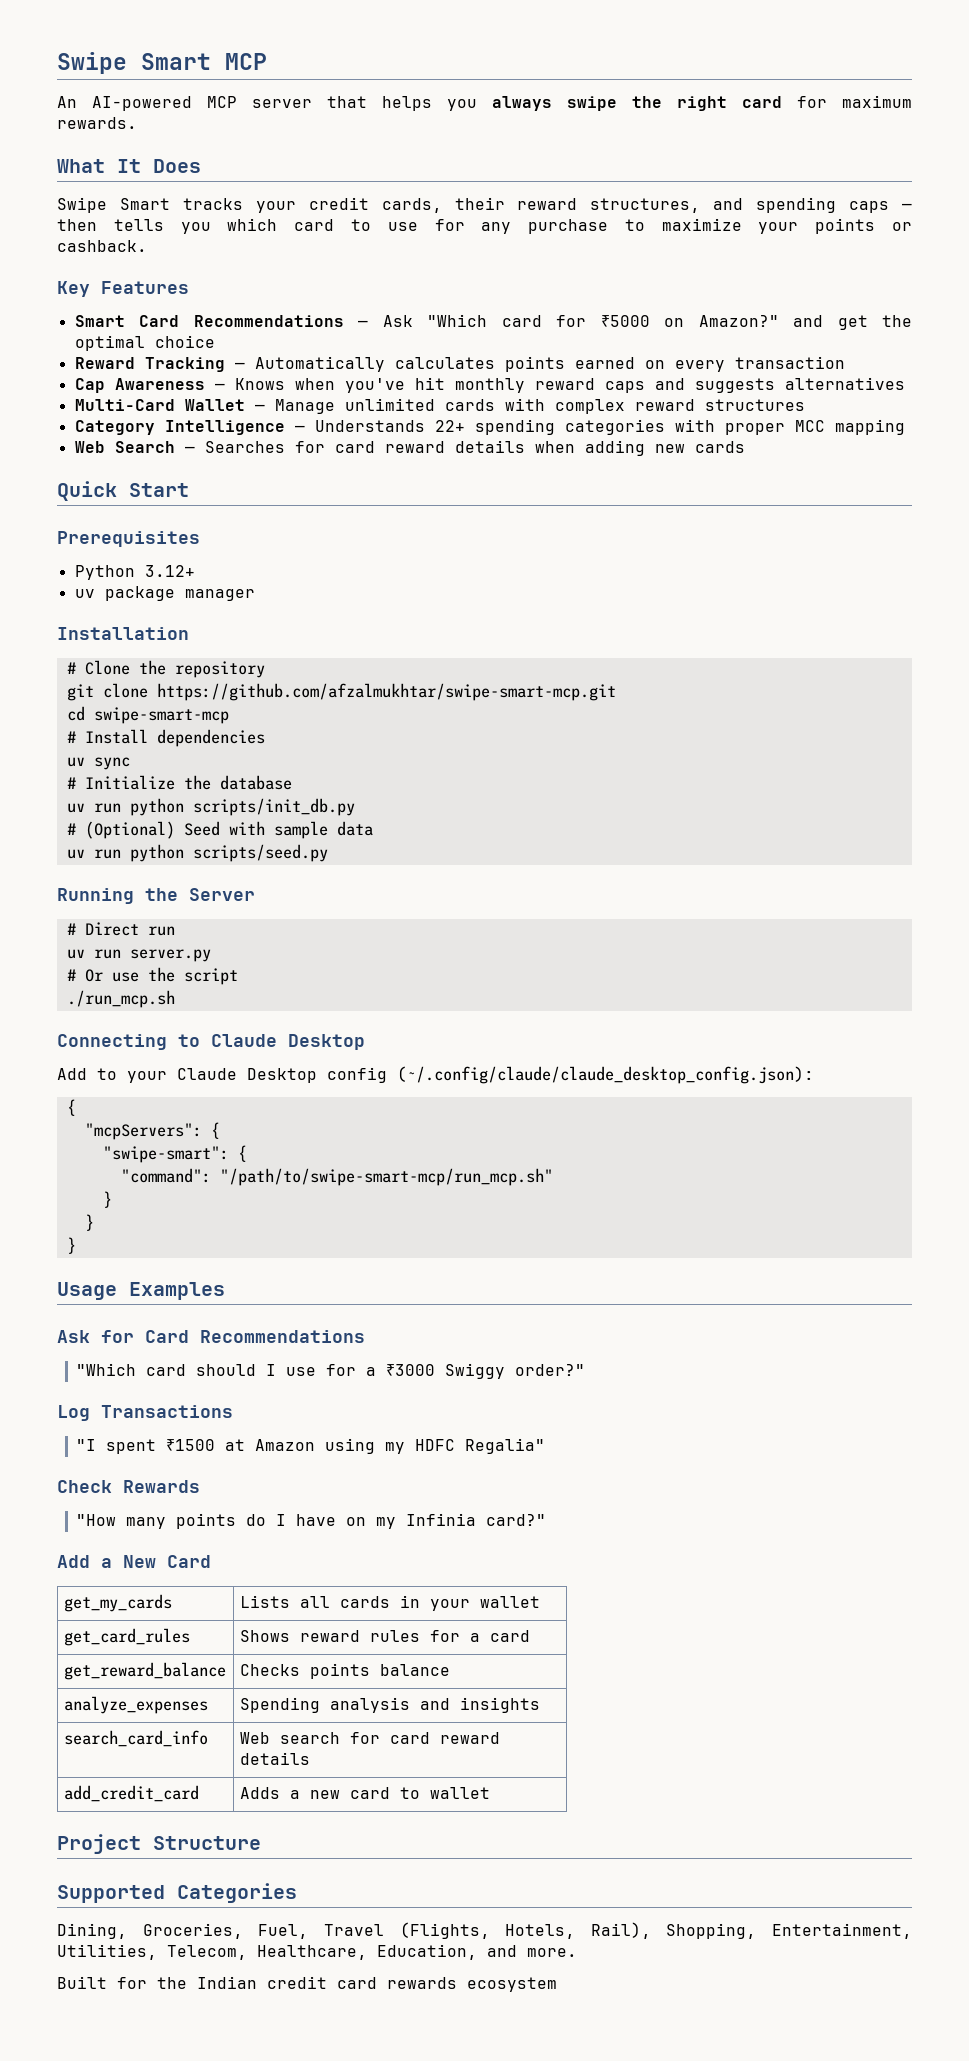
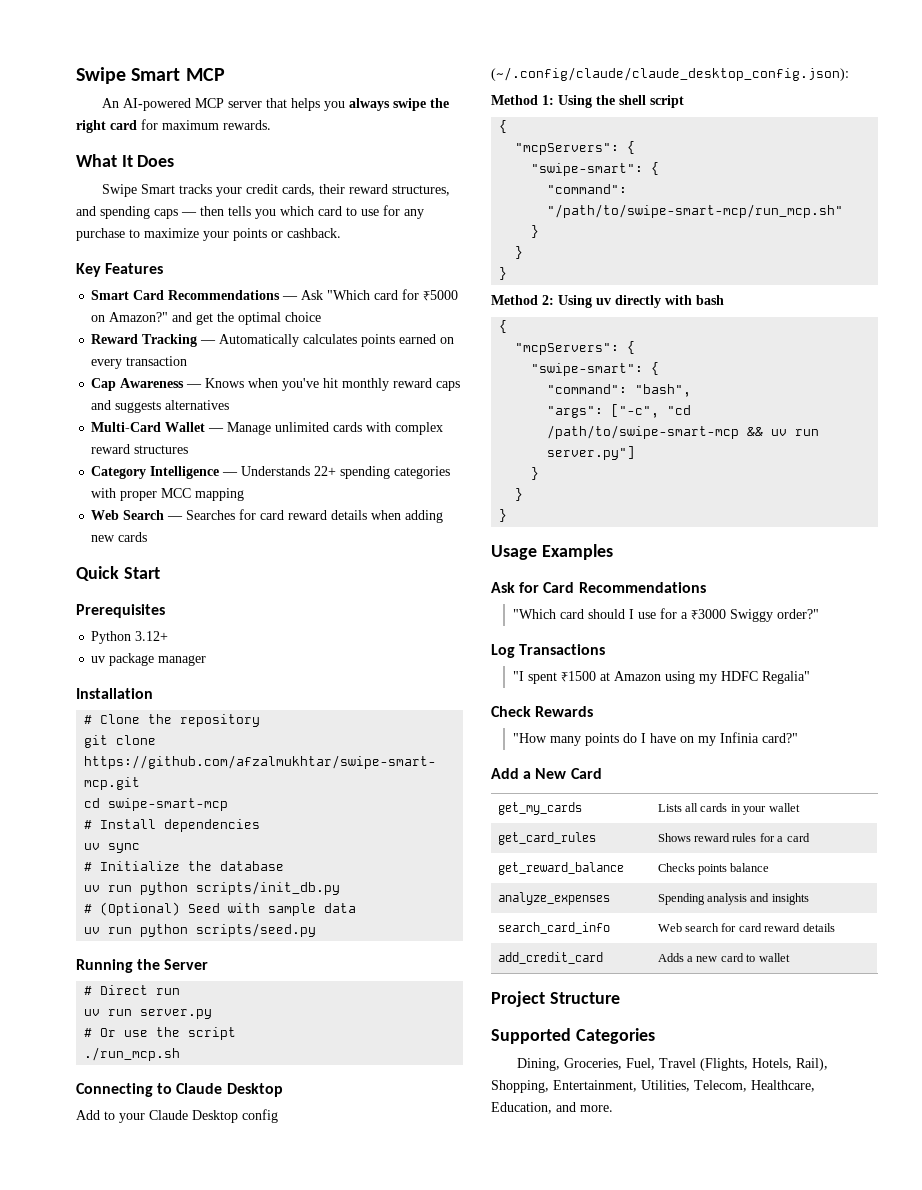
+ Method 1: Using the shell script
+ Method 2: Using uv directly with bash
+ {
+ "mcpServers": {
+ "swipe-smart": {
+ "command": "bash",
+ "args": ["-c", "cd /path/to/swipe-smart-mcp && uv run server.py"]
+ }
+ }
+ }
- Built for the Indian credit card rewards ecosystem

